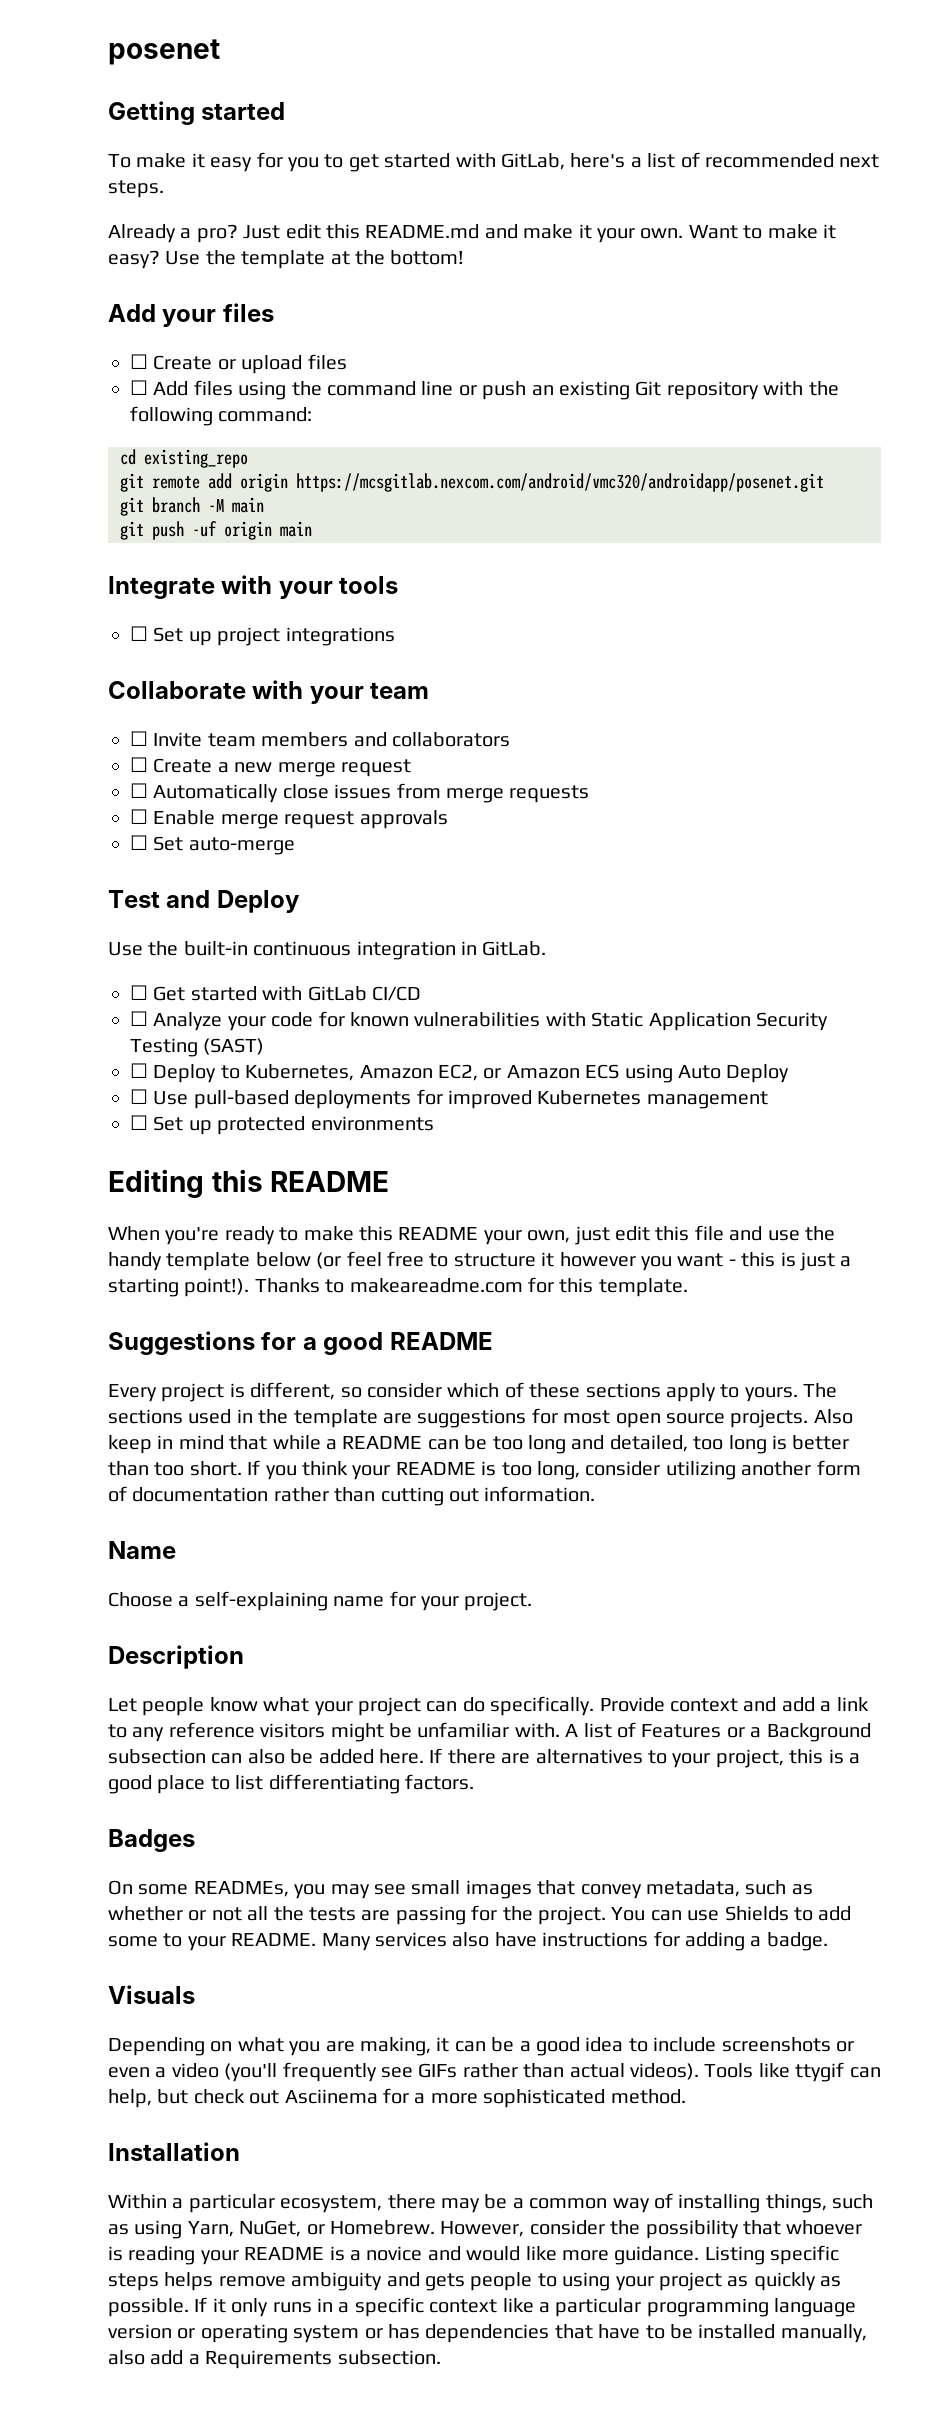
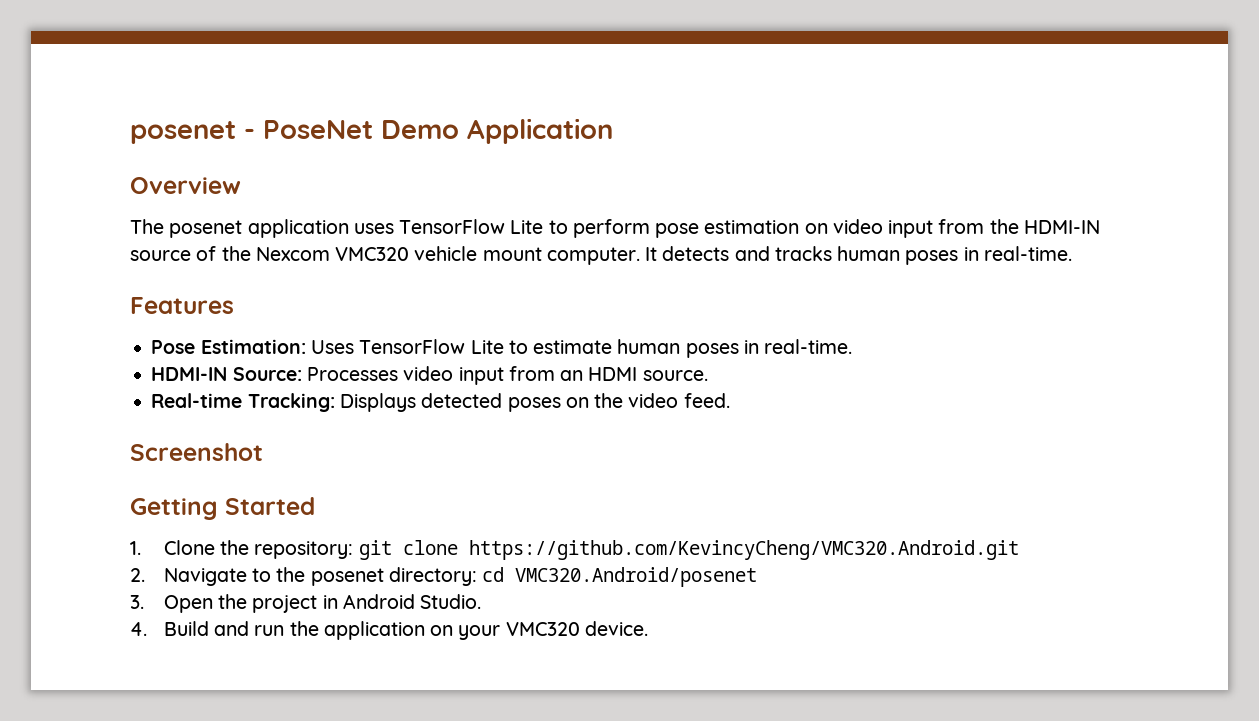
- posenet
- Getting started
- To make it easy for you to get started with GitLab, here's a list of recommended next steps.
- Already a pro? Just edit this README.md and make it your own. Want to make it easy? Use the template at the bottom!
- Add your files
- ☐ Create or upload files
- ☐ Add files using the command line or push an existing Git repository with the following command:
- cd existing_repo
- git remote add origin https://mcsgitlab.nexcom.com/android/vmc320/androidapp/posenet.git
- git branch -M main
- git push -uf origin main
- Integrate with your tools
- ☐ Set up project integrations
- Collaborate with your team
- ☐ Invite team members and collaborators
- ☐ Create a new merge request
- ☐ Automatically close issues from merge requests
- ☐ Enable merge request approvals
- ☐ Set auto-merge
- Test and Deploy
- Use the built-in continuous integration in GitLab.
- ☐ Get started with GitLab CI/CD
- ☐ Analyze your code for known vulnerabilities with Static Application Security Testing (SAST)
- ☐ Deploy to Kubernetes, Amazon EC2, or Amazon ECS using Auto Deploy
- ☐ Use pull-based deployments for improved Kubernetes management
- ☐ Set up protected environments
- Editing this README
- When you're ready to make this README your own, just edit this file and use the handy template below (or feel free to structure it however you want - this is just a starting point!). Thanks to makeareadme.com for this template.
- Suggestions for a good README
- Every project is different, so consider which of these sections apply to yours. The sections used in the template are suggestions for most open source projects. Also keep in mind that while a README can be too long and detailed, too long is better than too short. If you think your README is too long, consider utilizing another form of documentation rather than cutting out information.
- Name
- Choose a self-explaining name for your project.
- Description
- Let people know what your project can do specifically. Provide context and add a link to any reference visitors might be unfamiliar with. A list of Features or a Background subsection can also be added here. If there are alternatives to your project, this is a good place to list differentiating factors.
- Badges
- On some READMEs, you may see small images that convey metadata, such as whether or not all the tests are passing for the project. You can use Shields to add some to your README. Many services also have instructions for adding a badge.
- Visuals
- Depending on what you are making, it can be a good idea to include screenshots or even a video (you'll frequently see GIFs rather than actual videos). Tools like ttygif can help, but check out Asciinema for a more sophisticated method.
- Installation
- Within a particular ecosystem, there may be a common way of installing things, such as using Yarn, NuGet, or Homebrew. However, consider the possibility that whoever is reading your README is a novice and would like more guidance. Listing specific steps helps remove ambiguity and gets people to using your project as quickly as possible. If it only runs in a specific context like a particular programming language version or operating system or has dependencies that have to be installed manually, also add a Requirements subsection.
+ posenet - PoseNet Demo Application
+ Overview
+ The posenet application uses TensorFlow Lite to perform pose estimation on video input from the HDMI-IN source of the Nexcom VMC320 vehicle mount computer. It detects and tracks human poses in real-time.
+ Features
+ Pose Estimation: Uses TensorFlow Lite to estimate human poses in real-time.
+ HDMI-IN Source: Processes video input from an HDMI source.
+ Real-time Tracking: Displays detected poses on the video feed.
+ Screenshot
+ Getting Started
+ 1. Clone the repository: git clone https://github.com/KevincyCheng/VMC320.Android.git
+ 2. Navigate to the posenet directory: cd VMC320.Android/posenet
+ 3. Open the project in Android Studio.
+ 4. Build and run the application on your VMC320 device.

